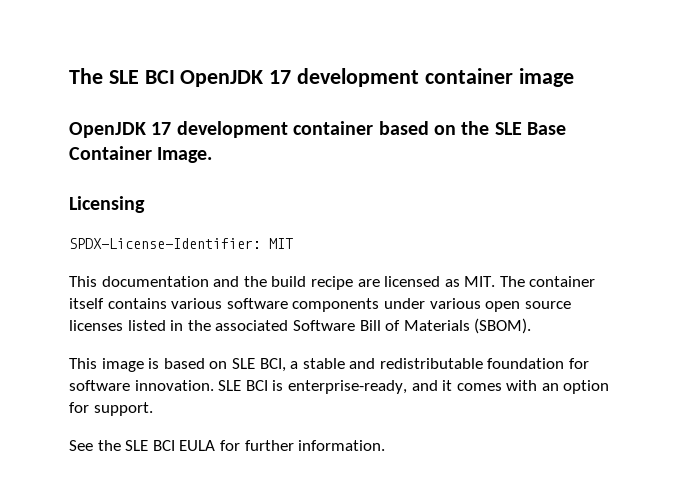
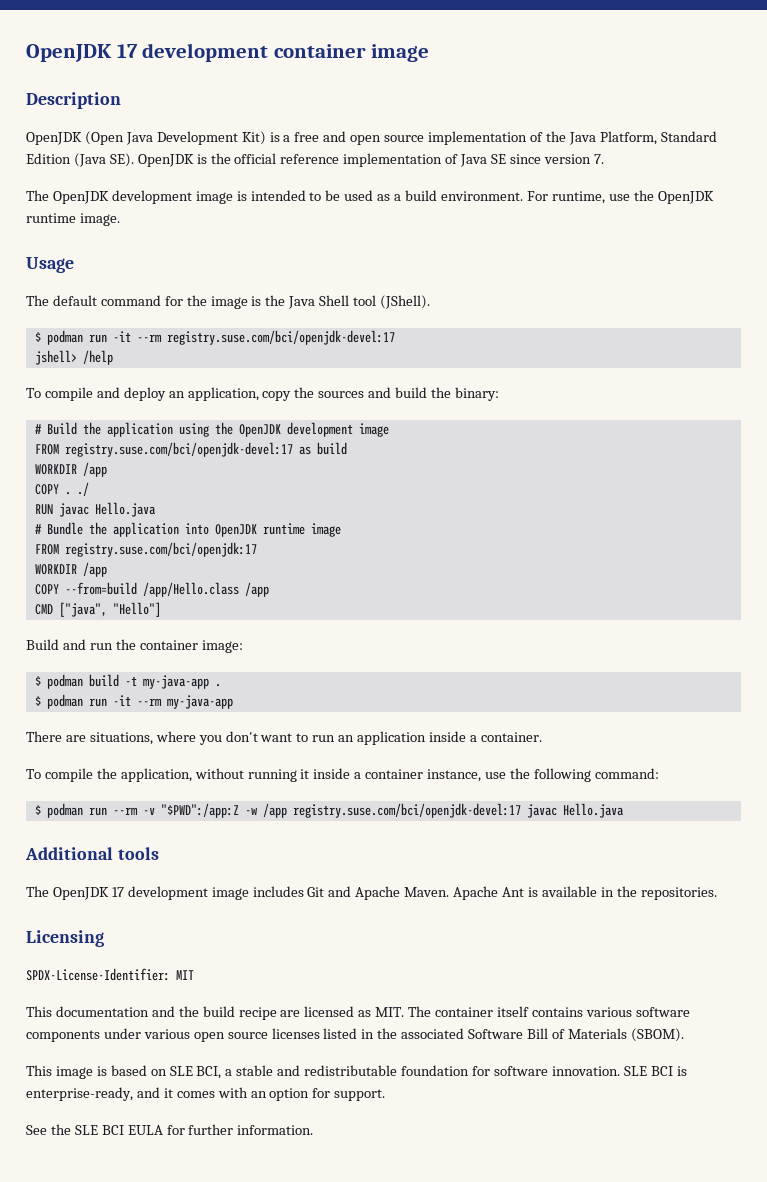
- The SLE BCI OpenJDK 17 development container image
+ OpenJDK 17 development container image
- OpenJDK 17 development container based on the SLE Base Container Image.
+ Description
+ OpenJDK (Open Java Development Kit) is a free and open source implementation of the Java Platform, Standard Edition (Java SE). OpenJDK is the official reference implementation of Java SE since version 7.
+ The OpenJDK development image is intended to be used as a build environment. For runtime, use the OpenJDK runtime image.
+ Usage
+ The default command for the image is the Java Shell tool (JShell).
+ $ podman run -it --rm registry.suse.com/bci/openjdk-devel:17
+ jshell> /help
+ To compile and deploy an application, copy the sources and build the binary:
+ # Build the application using the OpenJDK development image
+ FROM registry.suse.com/bci/openjdk-devel:17 as build
+ WORKDIR /app
+ COPY . ./
+ RUN javac Hello.java
+ # Bundle the application into OpenJDK runtime image
+ FROM registry.suse.com/bci/openjdk:17
+ WORKDIR /app
+ COPY --from=build /app/Hello.class /app
+ CMD ["java", "Hello"]
+ Build and run the container image:
+ $ podman build -t my-java-app .
+ $ podman run -it --rm my-java-app
+ There are situations, where you don't want to run an application inside a container.
+ To compile the application, without running it inside a container instance, use the following command:
+ $ podman run --rm -v "$PWD":/app:Z -w /app registry.suse.com/bci/openjdk-devel:17 javac Hello.java
+ Additional tools
+ The OpenJDK 17 development image includes Git and Apache Maven. Apache Ant is available in the repositories.

